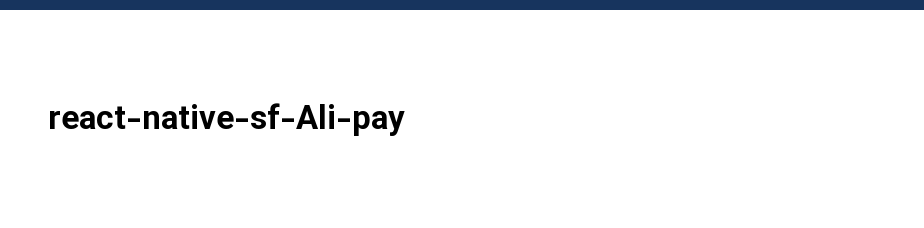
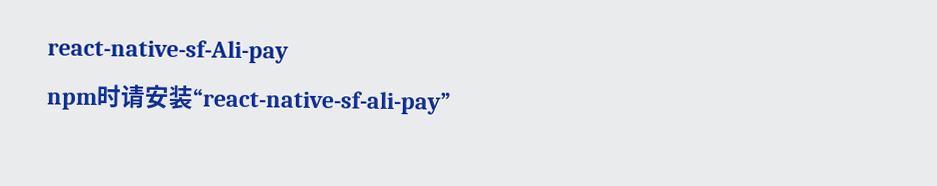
+ npm时请安装“react-native-sf-ali-pay”

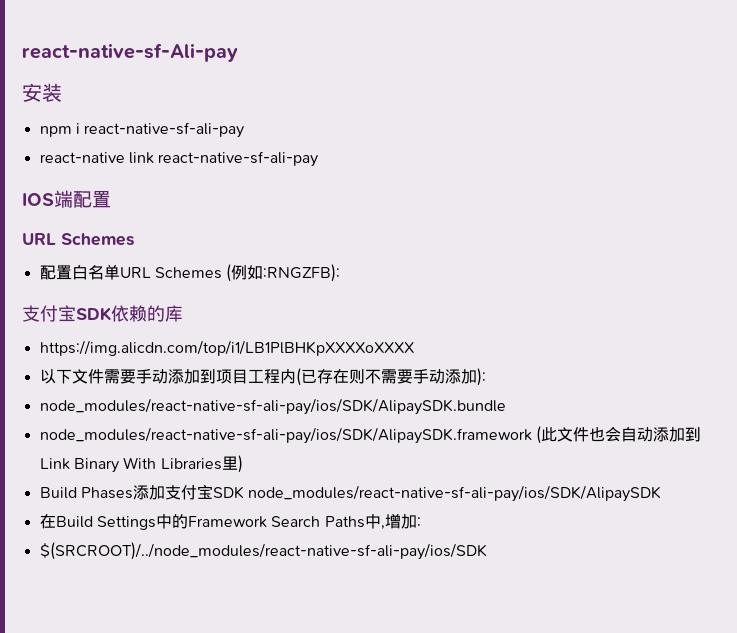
- npm时请安装“react-native-sf-ali-pay”
+ 安装
+ npm i react-native-sf-ali-pay
+ react-native link react-native-sf-ali-pay
+ IOS端配置
+ URL Schemes
+ 配置白名单URL Schemes (例如:RNGZFB):
+ 支付宝SDK依赖的库
+ https://img.alicdn.com/top/i1/LB1PlBHKpXXXXoXXXX
+ 以下文件需要手动添加到项目工程内(已存在则不需要手动添加):
+ node_modules/react-native-sf-ali-pay/ios/SDK/AlipaySDK.bundle
+ node_modules/react-native-sf-ali-pay/ios/SDK/AlipaySDK.framework (此文件也会自动添加到Link Binary With Libraries里)
+ Build Phases添加支付宝SDK node_modules/react-native-sf-ali-pay/ios/SDK/AlipaySDK
+ 在Build Settings中的Framework Search Paths中,增加:
+ $(SRCROOT)/../node_modules/react-native-sf-ali-pay/ios/SDK

